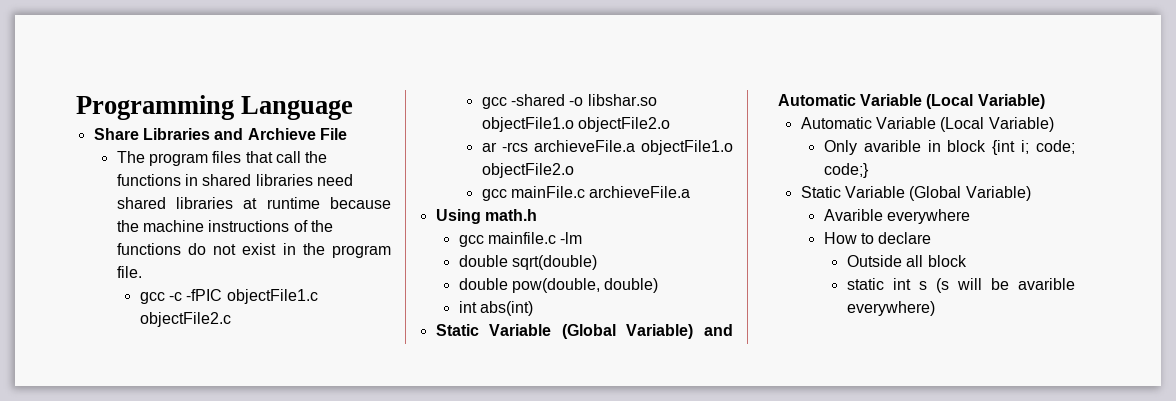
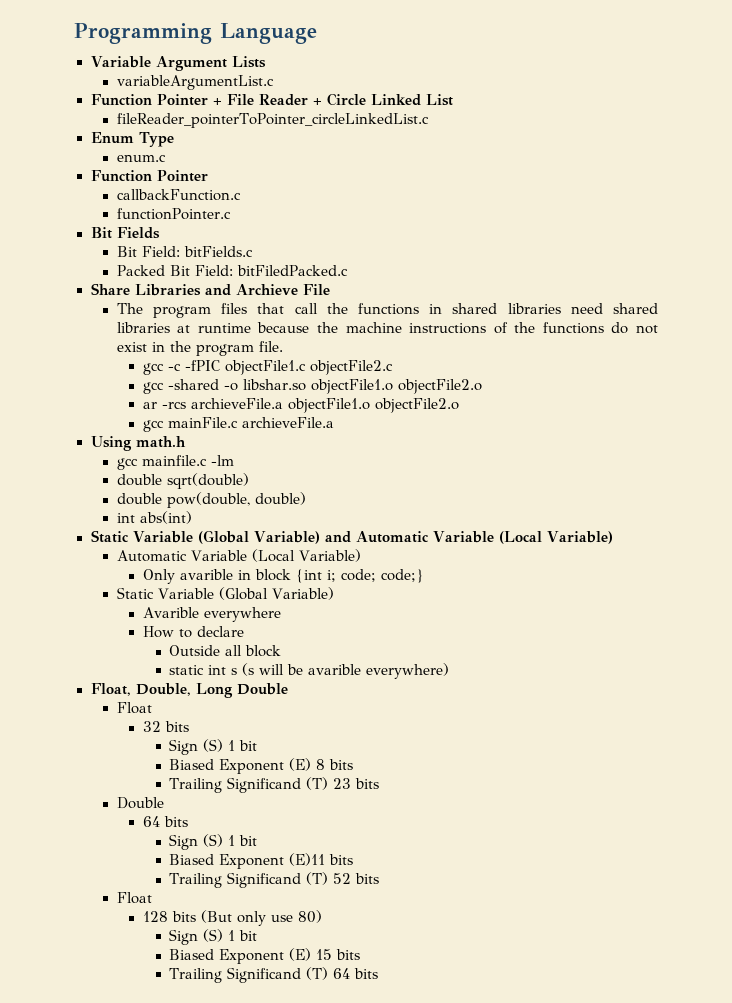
+ Variable Argument Lists
+ variableArgumentList.c
+ Function Pointer + File Reader + Circle Linked List
+ fileReader_pointerToPointer_circleLinkedList.c
+ Enum Type
+ enum.c
+ Function Pointer
+ callbackFunction.c
+ functionPointer.c
+ Bit Fields
+ Bit Field: bitFields.c
+ Packed Bit Field: bitFiledPacked.c
+ Float, Double, Long Double
+ Float
+ 32 bits
+ Sign (S) 1 bit
+ Biased Exponent (E) 8 bits
+ Trailing Significand (T) 23 bits
+ Double
+ 64 bits
+ Sign (S) 1 bit
+ Biased Exponent (E)11 bits
+ Trailing Significand (T) 52 bits
+ Float
+ 128 bits (But only use 80)
+ Sign (S) 1 bit
+ Biased Exponent (E) 15 bits
+ Trailing Significand (T) 64 bits

